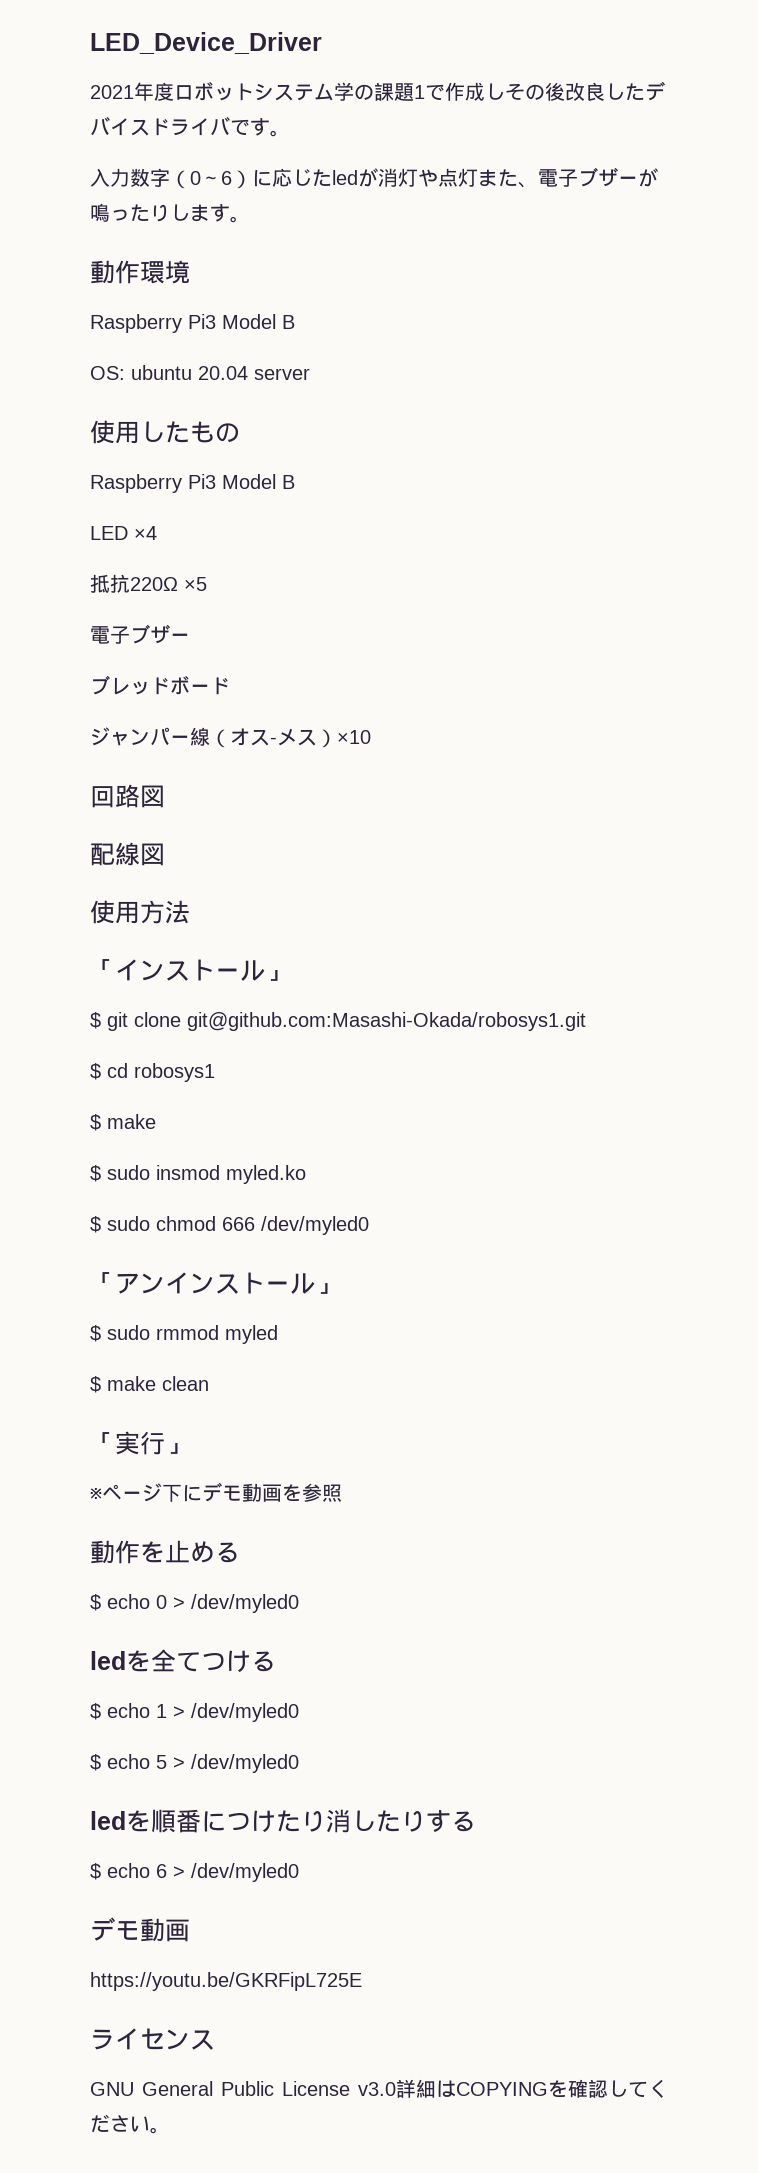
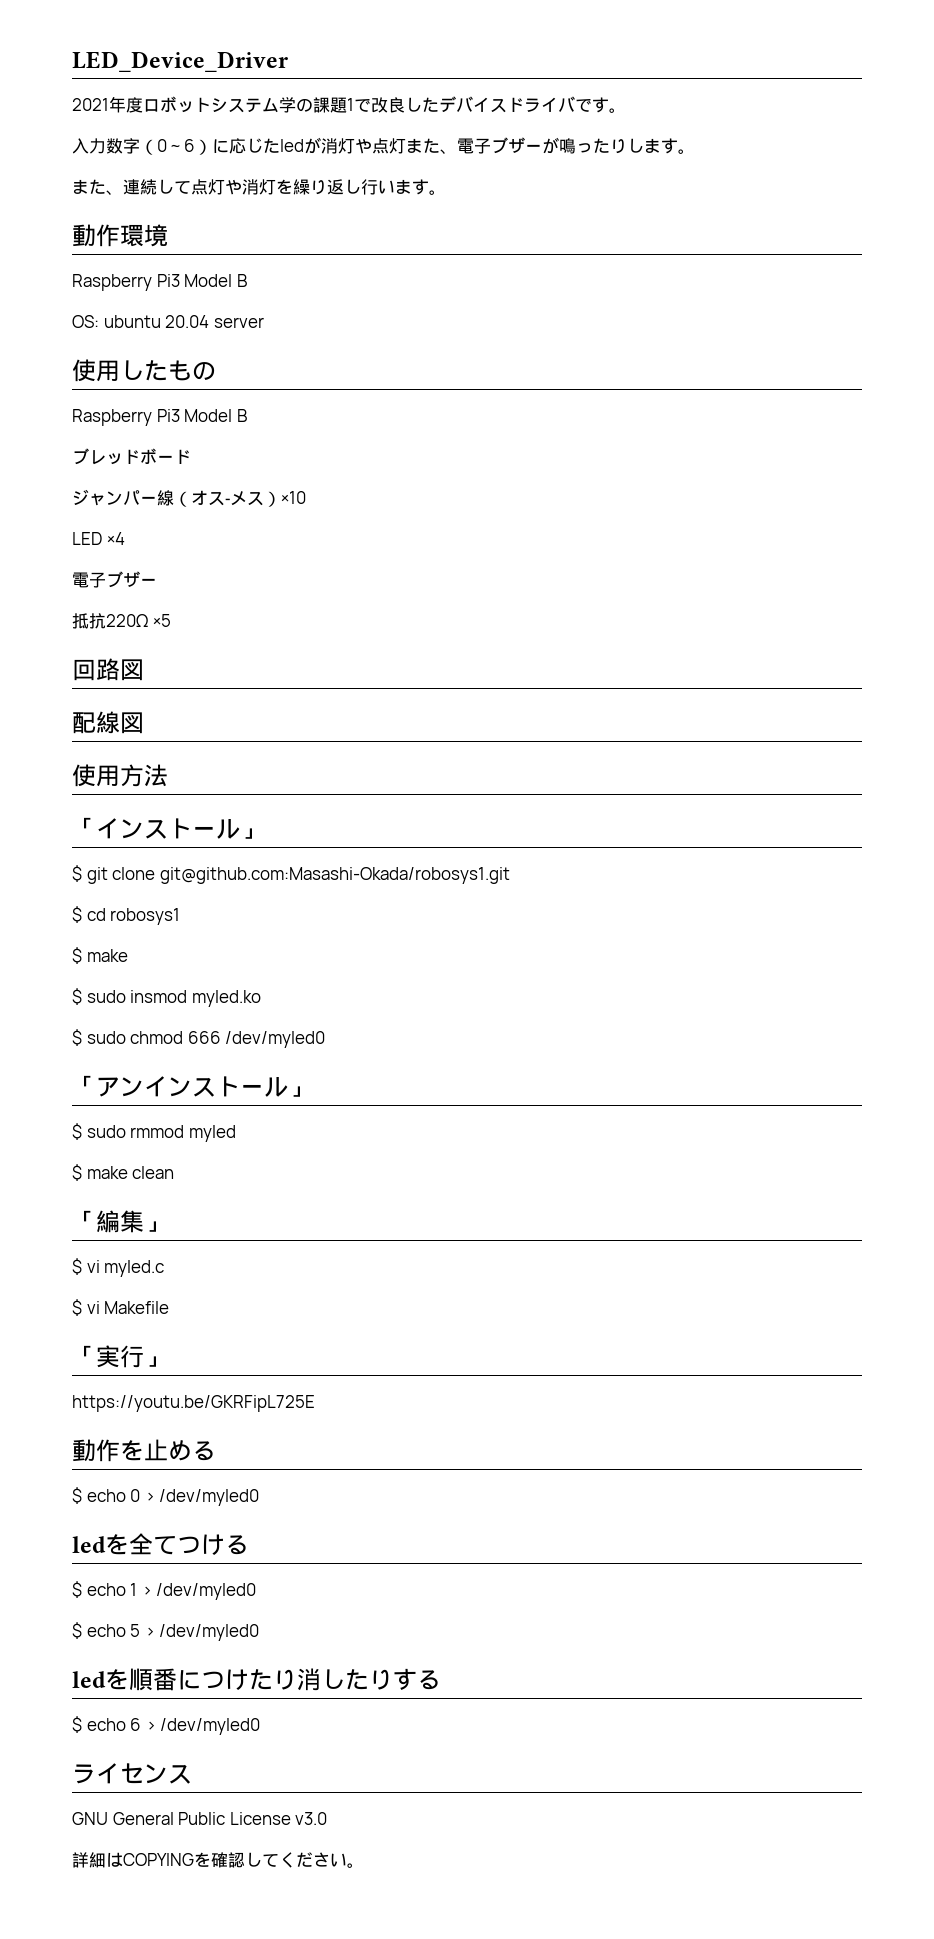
- 2021年度ロボットシステム学の課題1で作成しその後改良したデバイスドライバです。
+ 2021年度ロボットシステム学の課題1で改良したデバイスドライバです。
+ また、連続して点灯や消灯を繰り返し行います。
- LED ×4
- 抵抗220Ω ×5
- 電子ブザー
+ LED ×4
+ 電子ブザー
+ 抵抗220Ω ×5
+ 「編集」
+ $ vi myled.c
+ $ vi Makefile
  「実行」
- ※ページ下にデモ動画を参照
+ https://youtu.be/GKRFipL725E
  $ echo 6 > /dev/myled0
- デモ動画
- https://youtu.be/GKRFipL725E
- GNU General Public License v3.0詳細はCOPYINGを確認してください。
+ GNU General Public License v3.0
+ 詳細はCOPYINGを確認してください。

